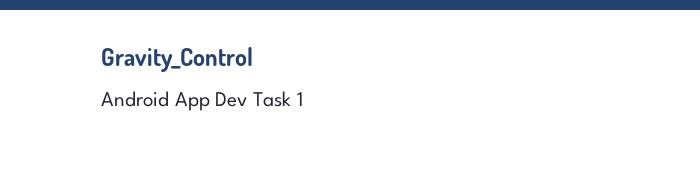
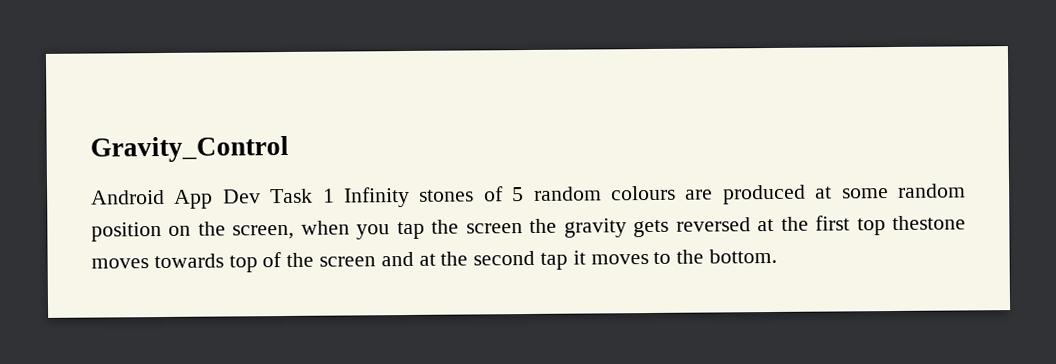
- Android App Dev Task 1
+ Android App Dev Task 1 Infinity stones of 5 random colours are produced at some random position on the screen, when you tap the screen the gravity gets reversed at the first top thestone moves towards top of the screen and at the second tap it moves to the bottom.

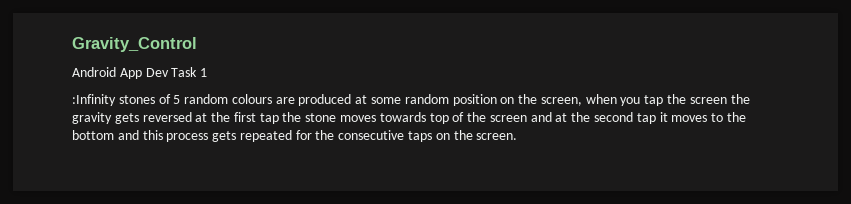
- Android App Dev Task 1 Infinity stones of 5 random colours are produced at some random position on the screen, when you tap the screen the gravity gets reversed at the first top thestone moves towards top of the screen and at the second tap it moves to the bottom.
+ Android App Dev Task 1
+ :Infinity stones of 5 random colours are produced at some random position on the screen, when you tap the screen the gravity gets reversed at the first tap the stone moves towards top of the screen and at the second tap it moves to the bottom and this process gets repeated for the consecutive taps on the screen.

